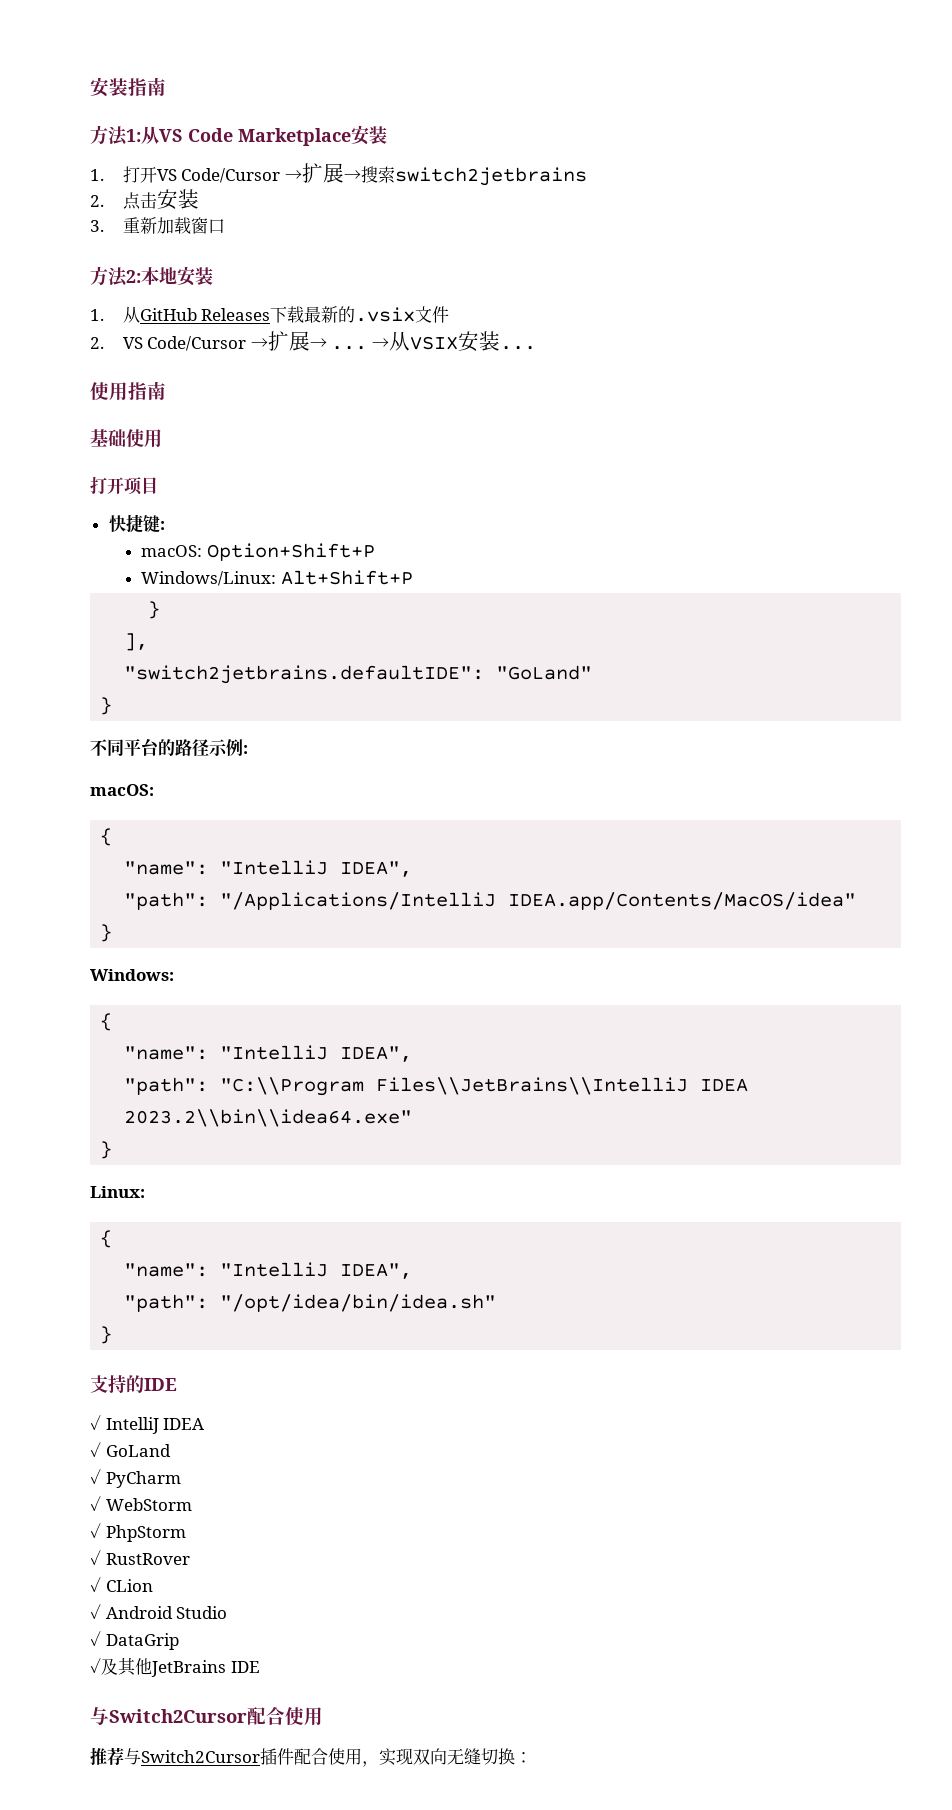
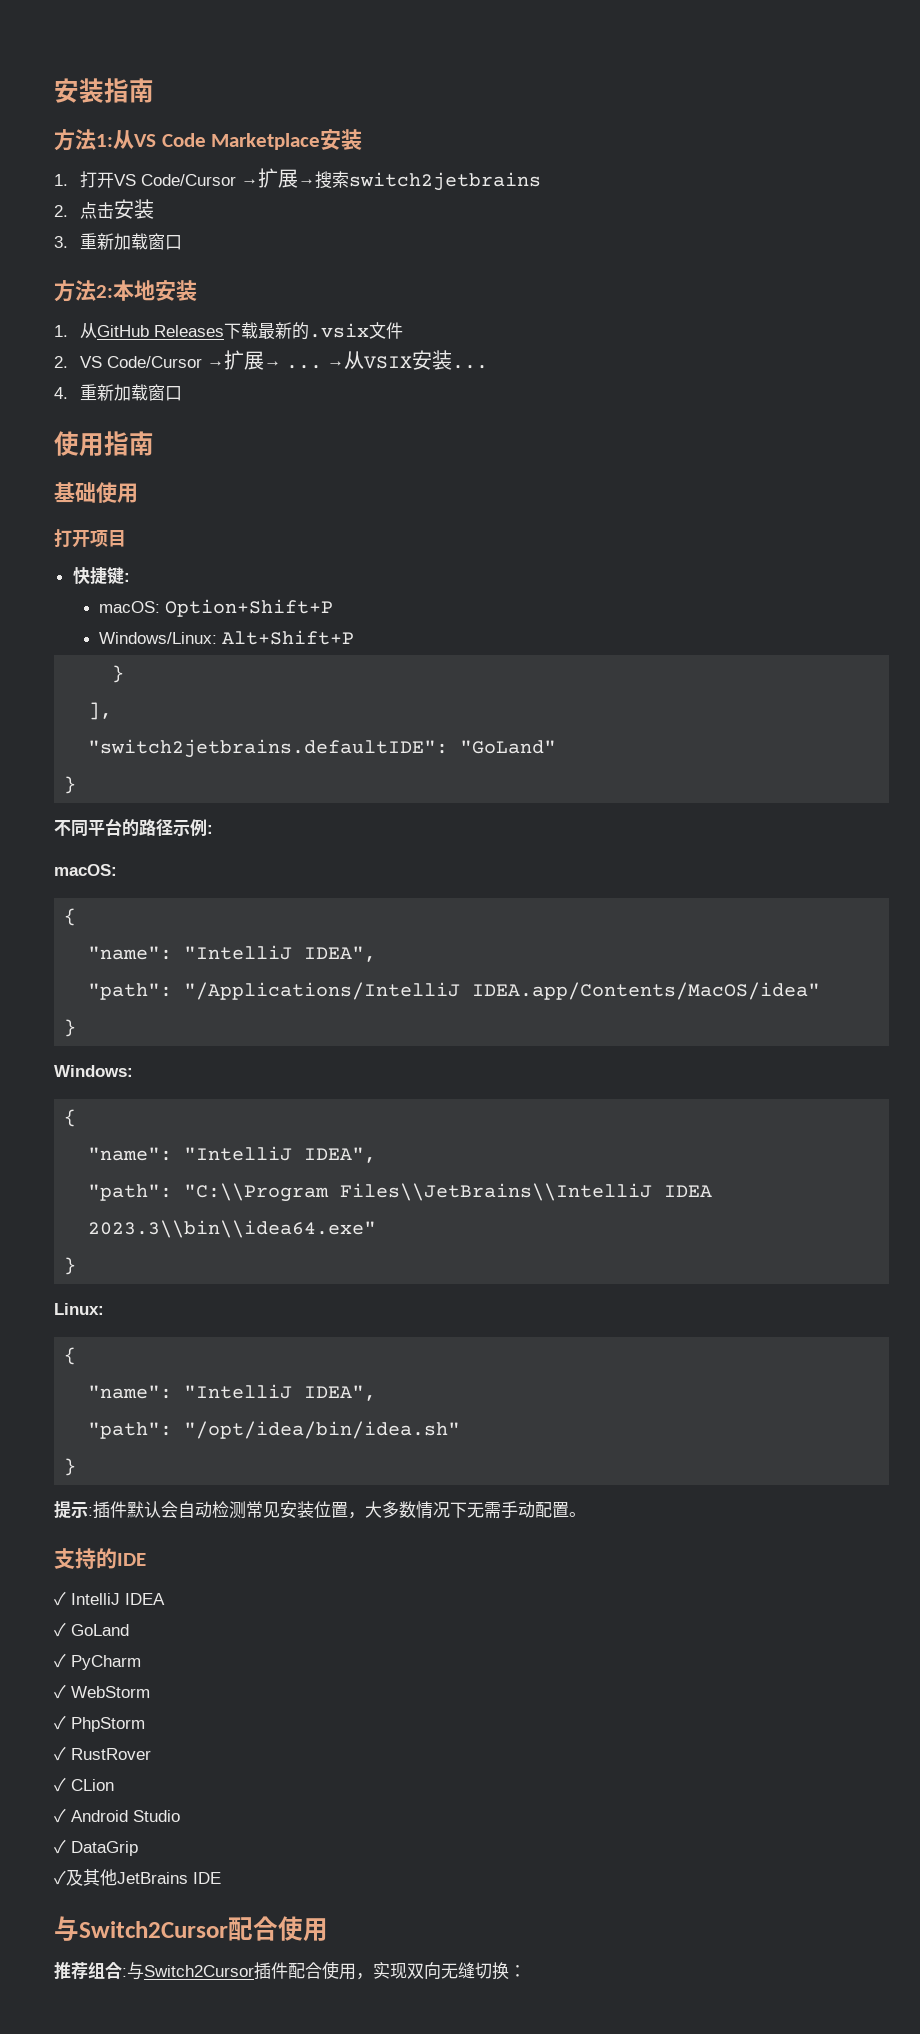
+ 4.重新加载窗口
- "path": "C:\\Program Files\\JetBrains\\IntelliJ IDEA 2023.2\\bin\\idea64.exe"
+ "path": "C:\\Program Files\\JetBrains\\IntelliJ IDEA 2023.3\\bin\\idea64.exe"
+ 提示:插件默认会自动检测常见安装位置，大多数情况下无需手动配置。
- 推荐与Switch2Cursor插件配合使用，实现双向无缝切换：
+ 推荐组合:与Switch2Cursor插件配合使用，实现双向无缝切换：

